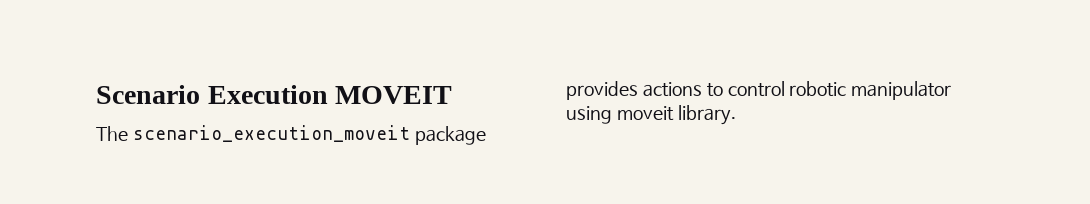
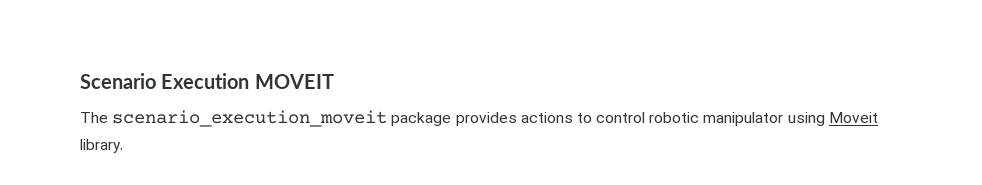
- The scenario_execution_moveit package provides actions to control robotic manipulator using moveit library.
+ The scenario_execution_moveit package provides actions to control robotic manipulator using Moveit library.

